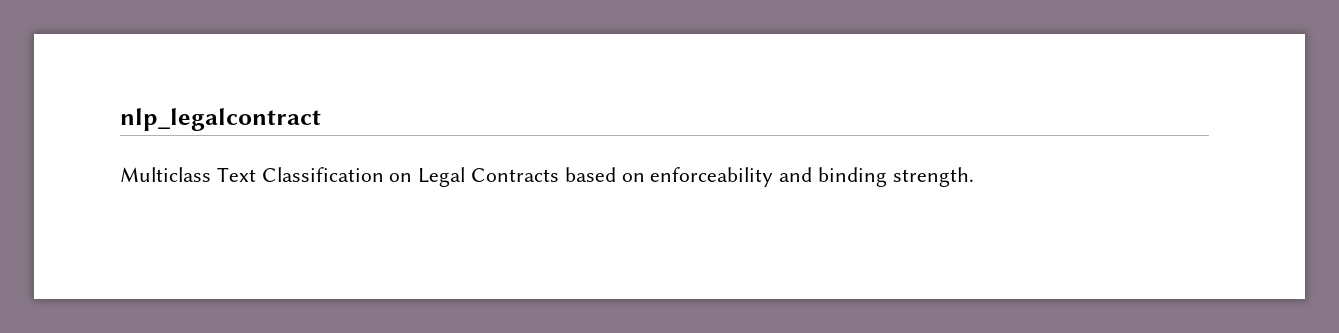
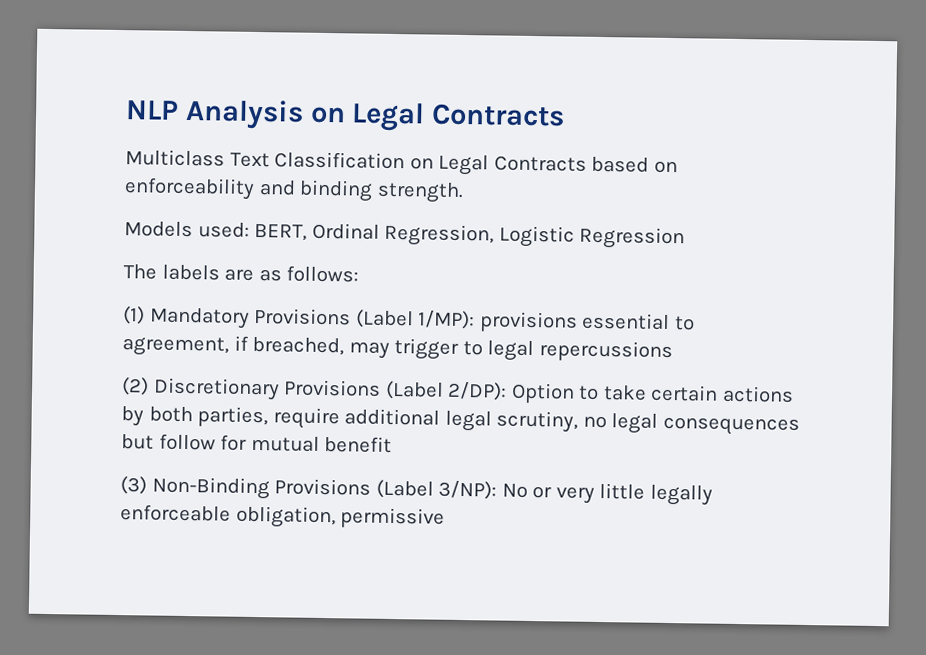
- nlp_legalcontract
+ NLP Analysis on Legal Contracts
+ Models used: BERT, Ordinal Regression, Logistic Regression
+ The labels are as follows:
+ (1) Mandatory Provisions (Label 1/MP): provisions essential to agreement, if breached, may trigger to legal repercussions
+ (2) Discretionary Provisions (Label 2/DP): Option to take certain actions by both parties, require additional legal scrutiny, no legal consequences but follow for mutual benefit
+ (3) Non-Binding Provisions (Label 3/NP): No or very little legally enforceable obligation, permissive

